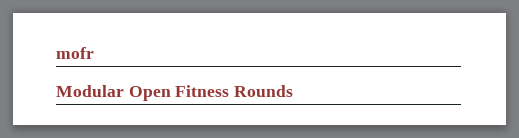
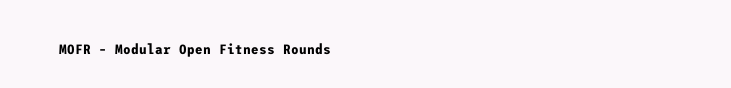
- mofr
- Modular Open Fitness Rounds
+ MOFR – Modular Open Fitness Rounds

